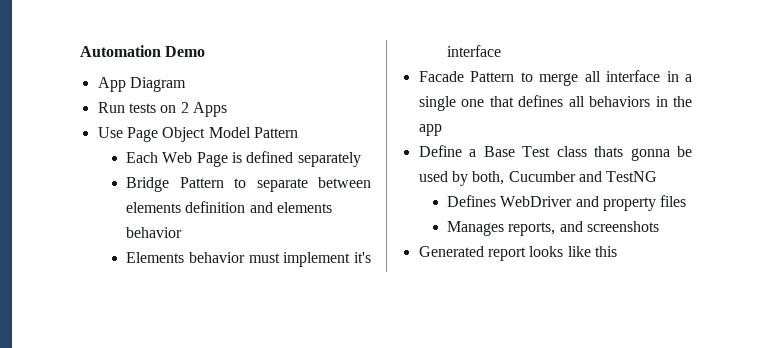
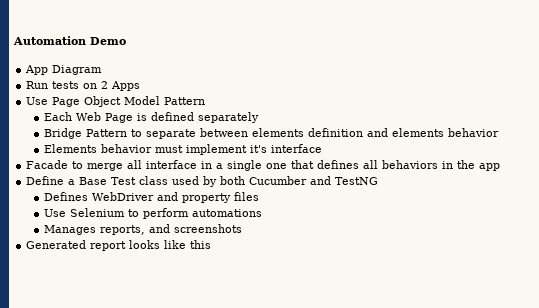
- Facade Pattern to merge all interface in a single one that defines all behaviors in the app
+ Facade to merge all interface in a single one that defines all behaviors in the app
- Define a Base Test class thats gonna be used by both, Cucumber and TestNG
+ Define a Base Test class used by both Cucumber and TestNG
+ Use Selenium to perform automations

